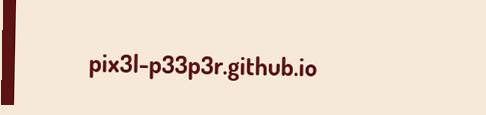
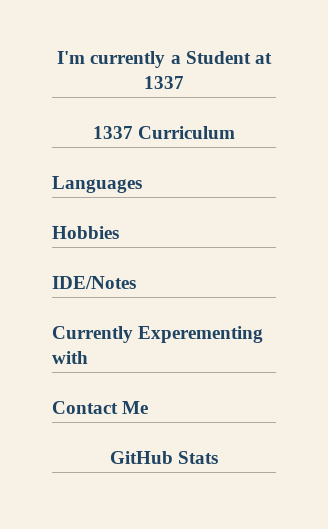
- pix3l-p33p3r.github.io
+ I'm currently a Student at 1337
+ 1337 Curriculum
+ Languages
+ Hobbies
+ IDE/Notes
+ Currently Experementing with
+ Contact Me
+ GitHub Stats

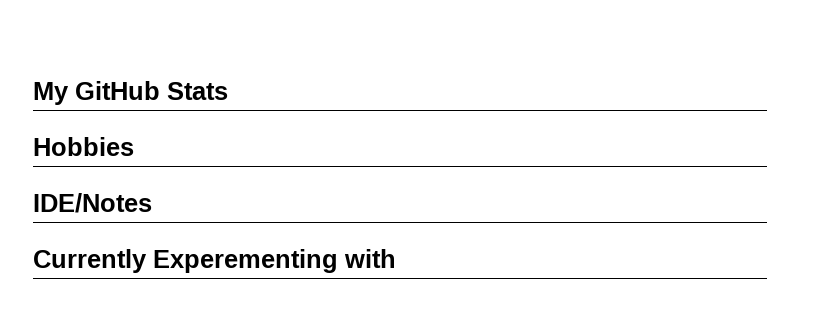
- I'm currently a Student at 1337
- 1337 Curriculum
- Languages
+ My GitHub Stats
- Contact Me
- GitHub Stats

